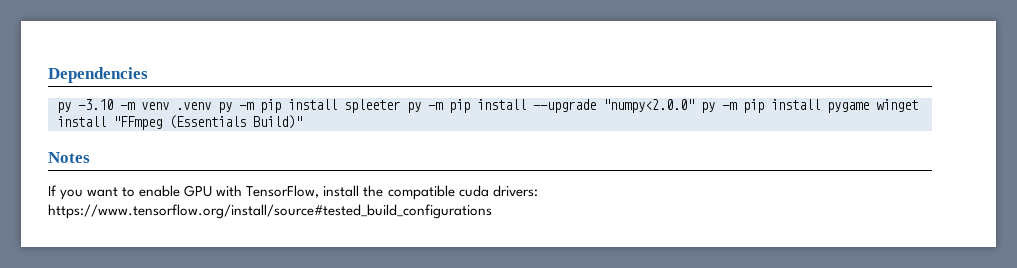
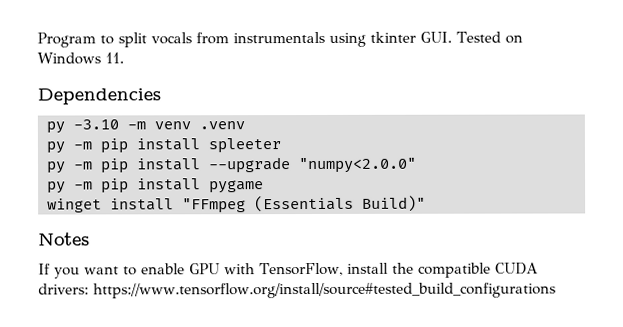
+ Program to split vocals from instrumentals using tkinter GUI. Tested on Windows 11.
- py -3.10 -m venv .venv py -m pip install spleeter py -m pip install --upgrade "numpy<2.0.0" py -m pip install pygame winget install "FFmpeg (Essentials Build)"
+ py -3.10 -m venv .venv
+ py -m pip install spleeter
+ py -m pip install --upgrade "numpy<2.0.0"
+ py -m pip install pygame
+ winget install "FFmpeg (Essentials Build)"
- If you want to enable GPU with TensorFlow, install the compatible cuda drivers: https://www.tensorflow.org/install/source#tested_build_configurations
+ If you want to enable GPU with TensorFlow, install the compatible CUDA drivers: https://www.tensorflow.org/install/source#tested_build_configurations

